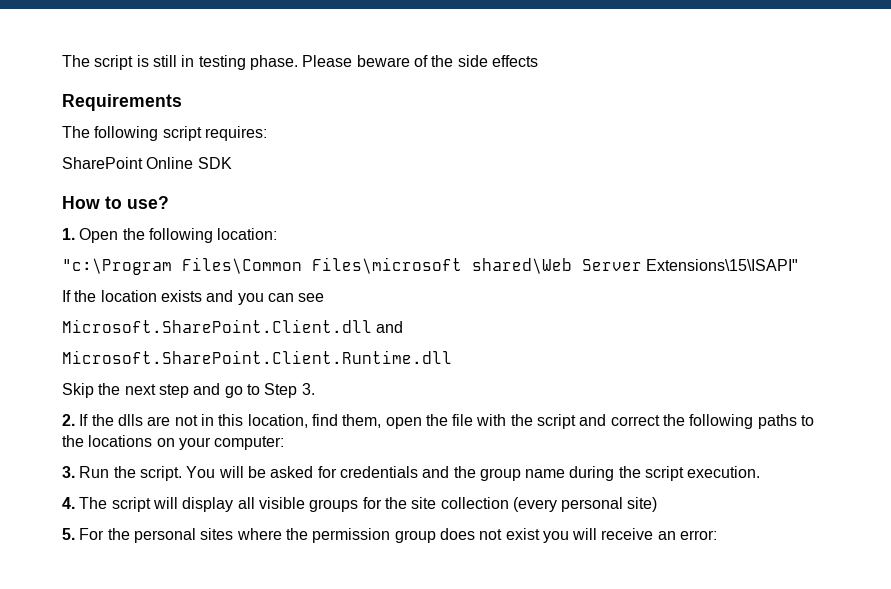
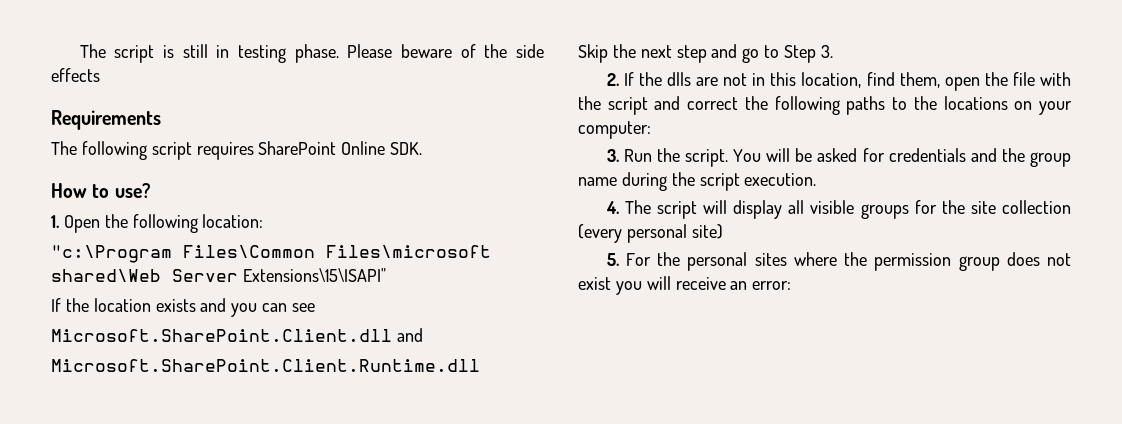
- The following script requires:
- SharePoint Online SDK
+ The following script requires SharePoint Online SDK.

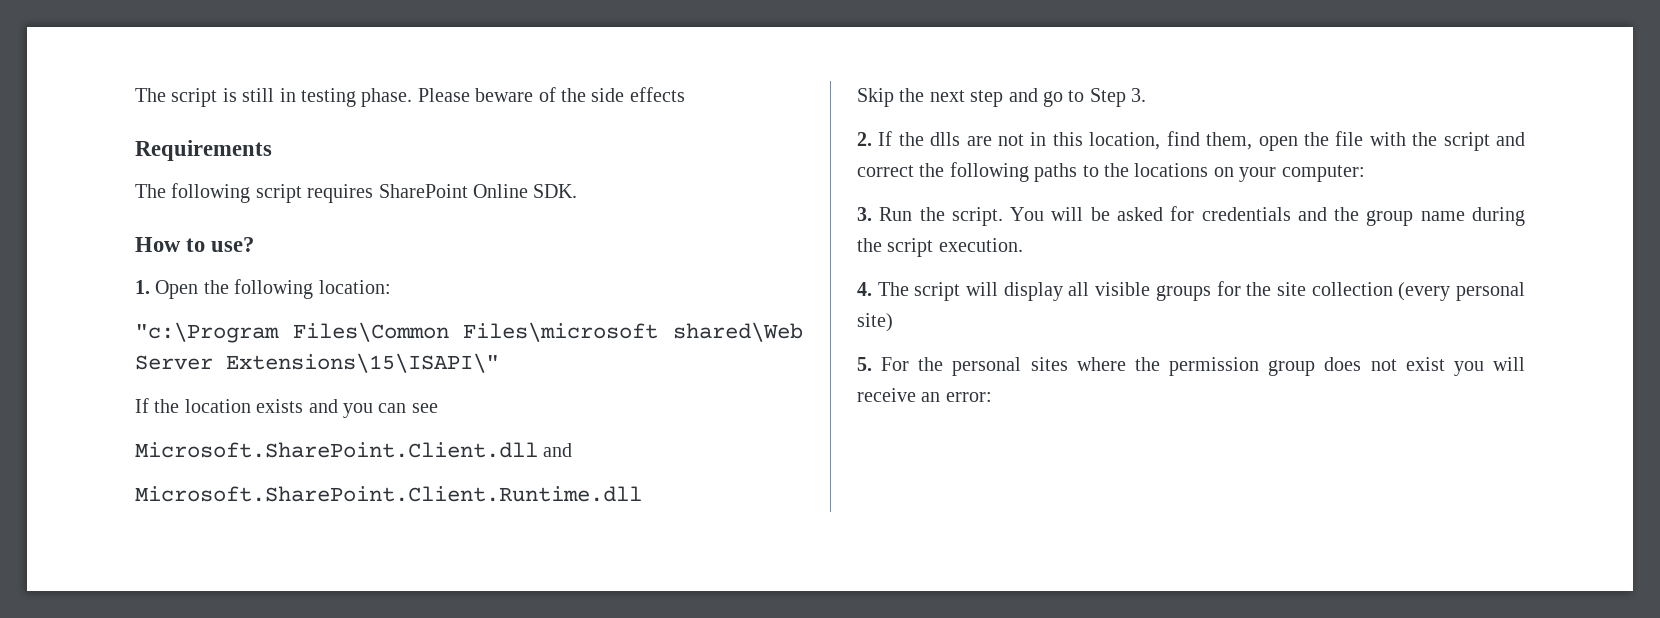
- "c:\Program Files\Common Files\microsoft shared\Web Server Extensions\15\ISAPI"
+ "c:\Program Files\Common Files\microsoft shared\Web Server Extensions\15\ISAPI\"

